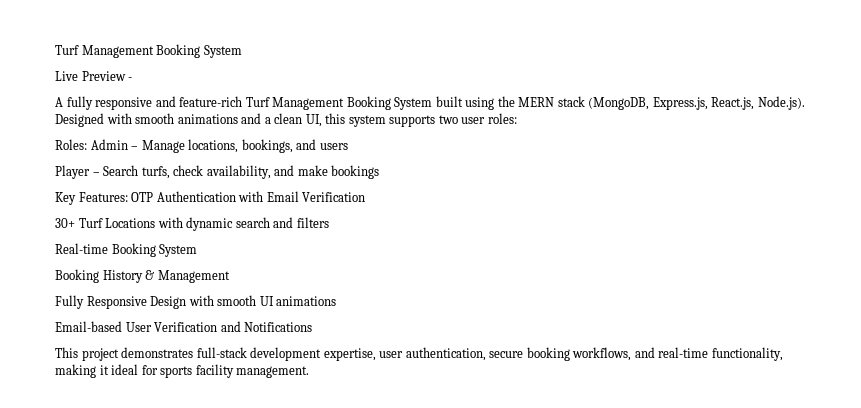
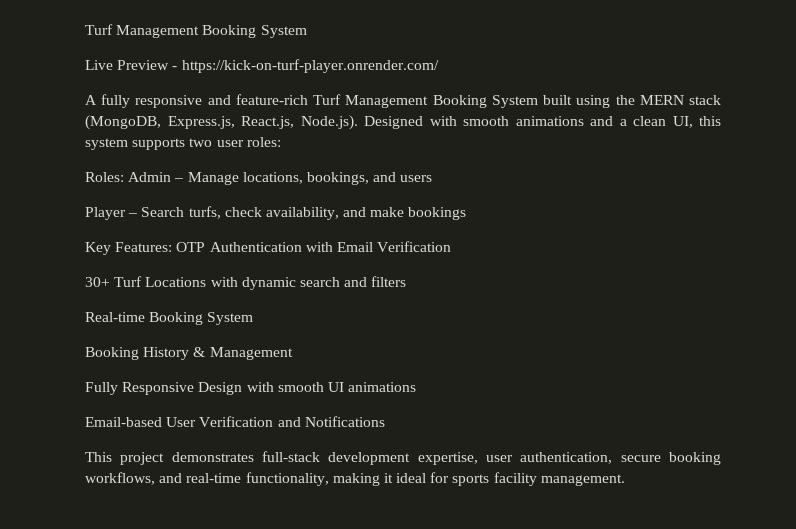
- Live Preview -
+ Live Preview - https://kick-on-turf-player.onrender.com/

